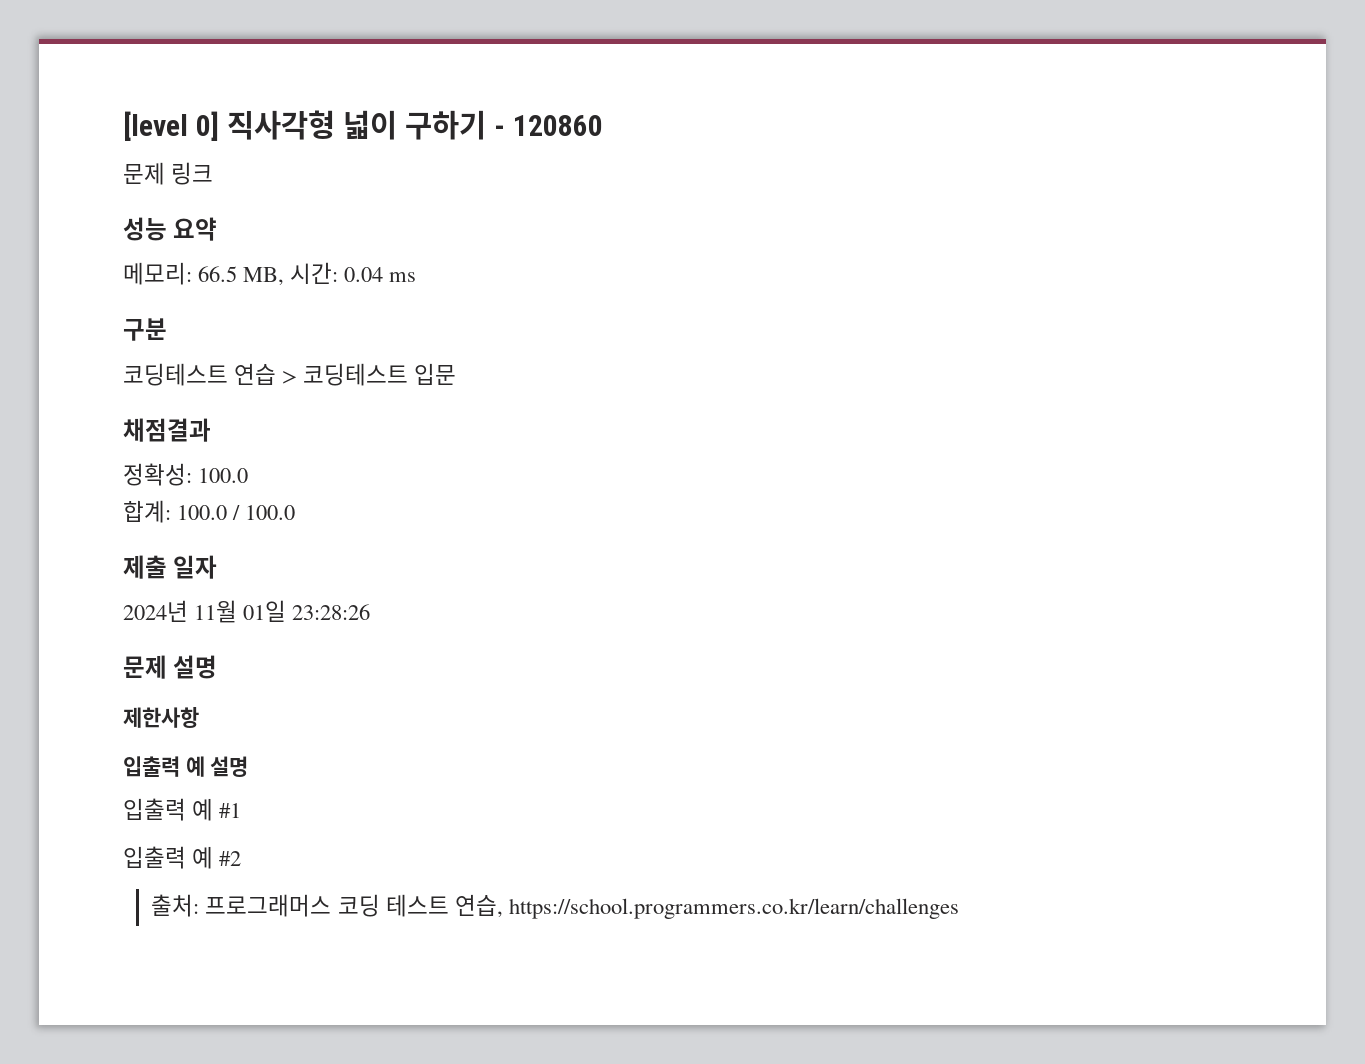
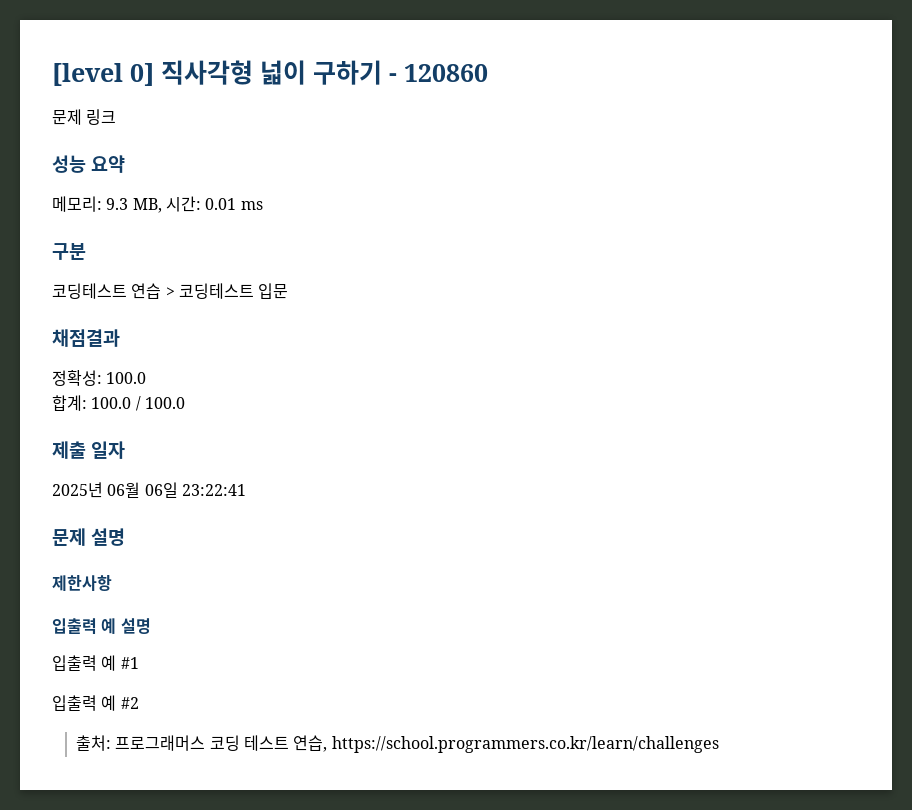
- 메모리: 66.5 MB, 시간: 0.04 ms
+ 메모리: 9.3 MB, 시간: 0.01 ms
- 2024년 11월 01일 23:28:26
+ 2025년 06월 06일 23:22:41

